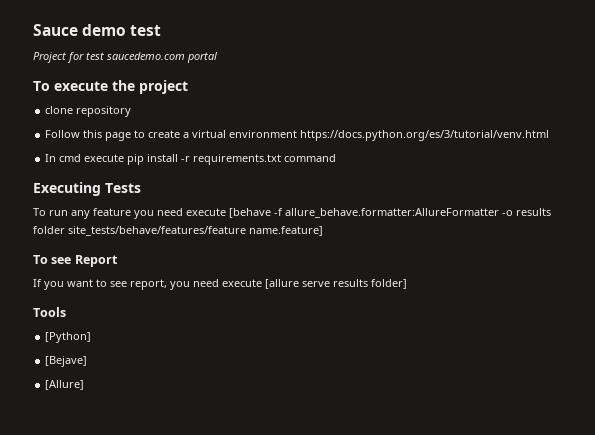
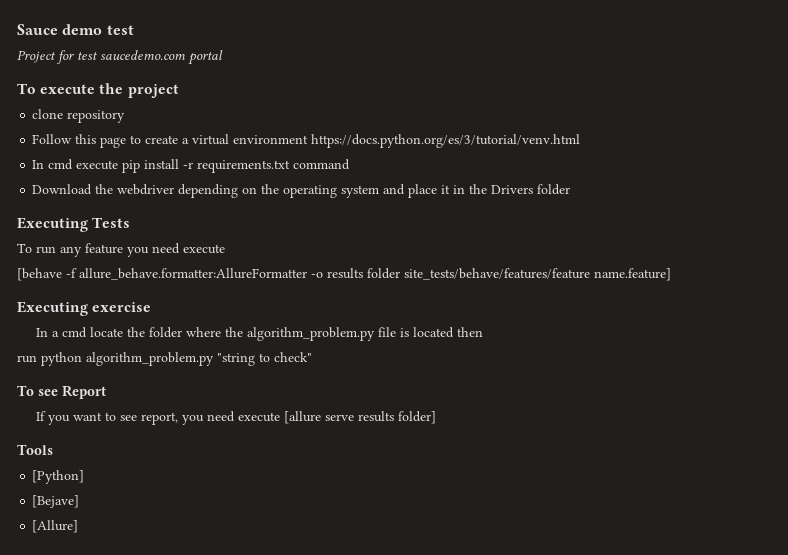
+ Download the webdriver depending on the operating system and place it in the Drivers folder
- To run any feature you need execute [behave -f allure_behave.formatter:AllureFormatter -o results folder site_tests/behave/features/feature name.feature]
+ To run any feature you need execute
+ [behave -f allure_behave.formatter:AllureFormatter -o results folder site_tests/behave/features/feature name.feature]
+ Executing exercise
+ In a cmd locate the folder where the algorithm_problem.py file is located then
+ run python algorithm_problem.py "string to check"

